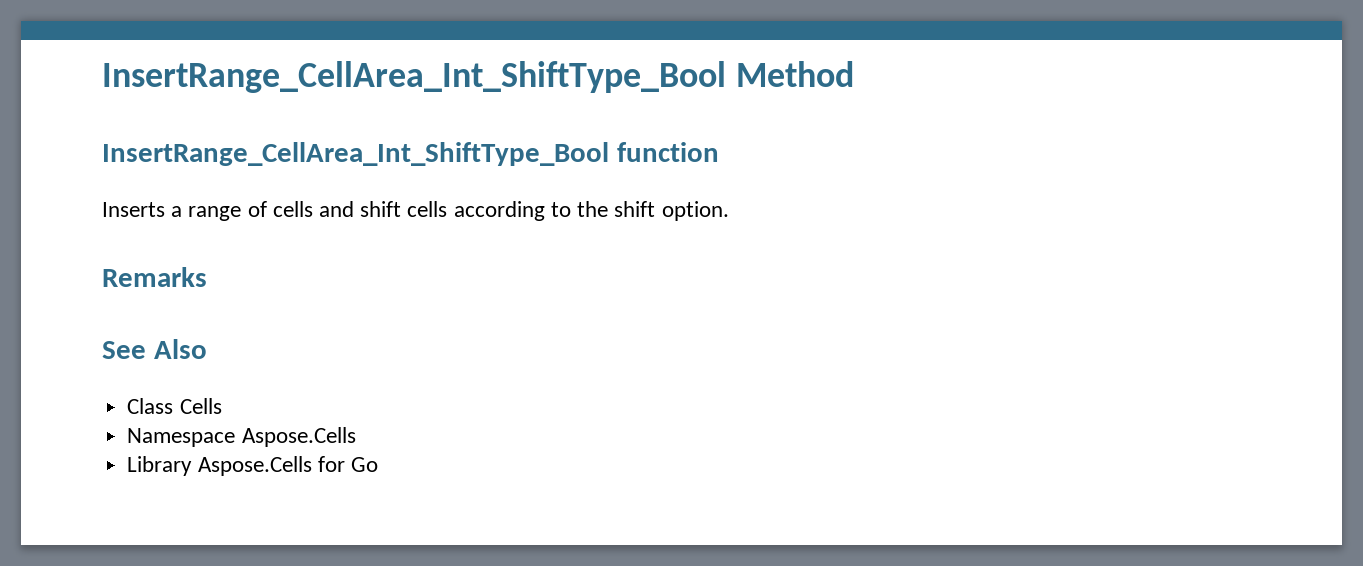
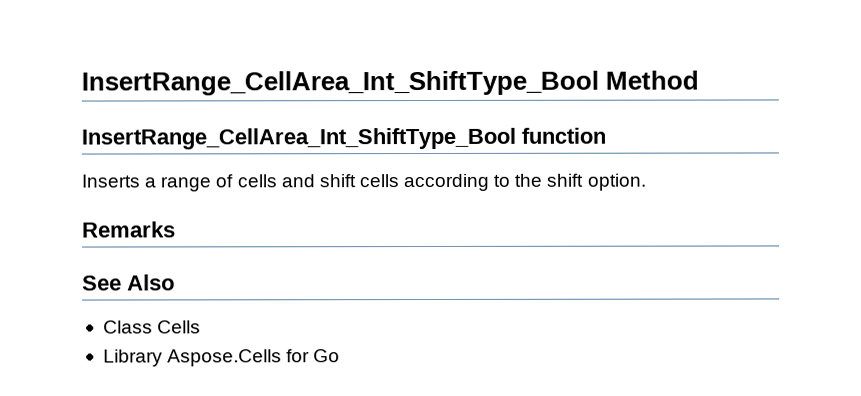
- Namespace Aspose.Cells

